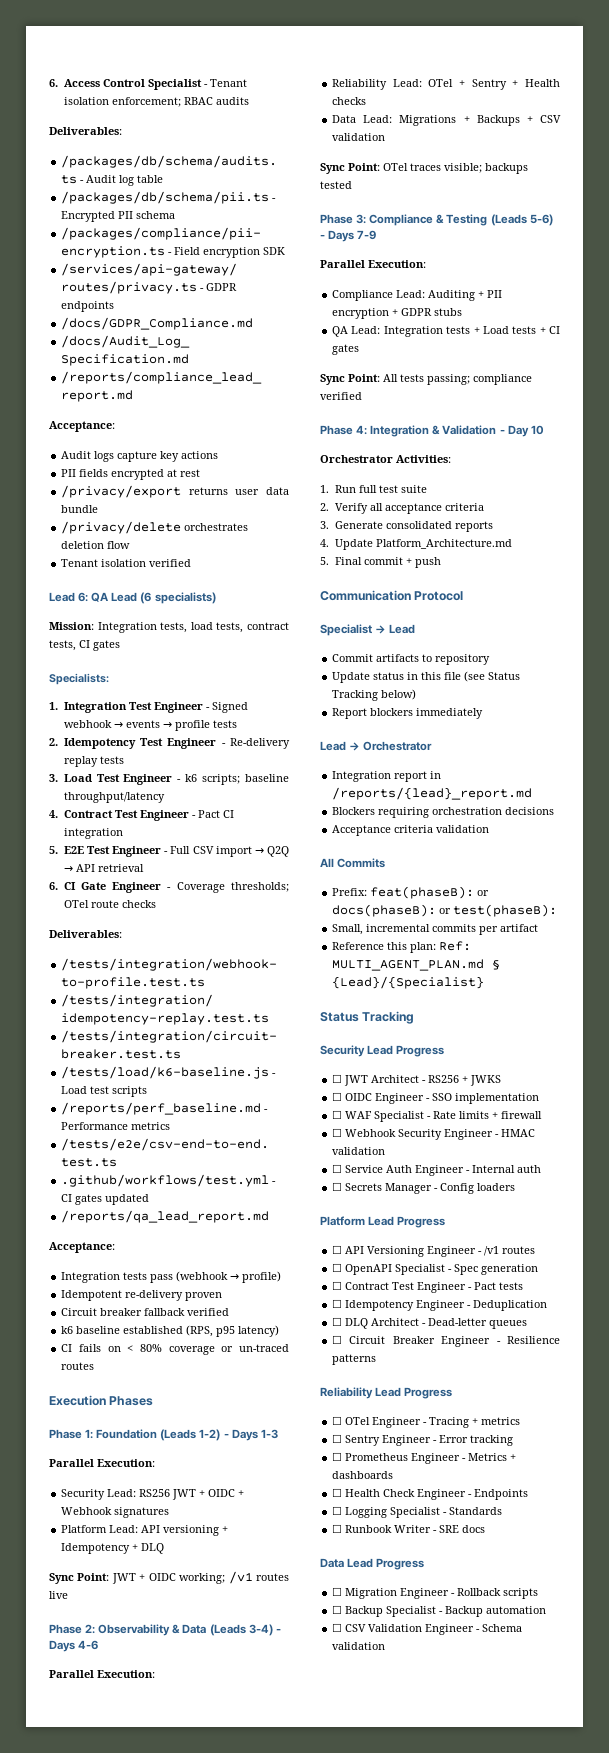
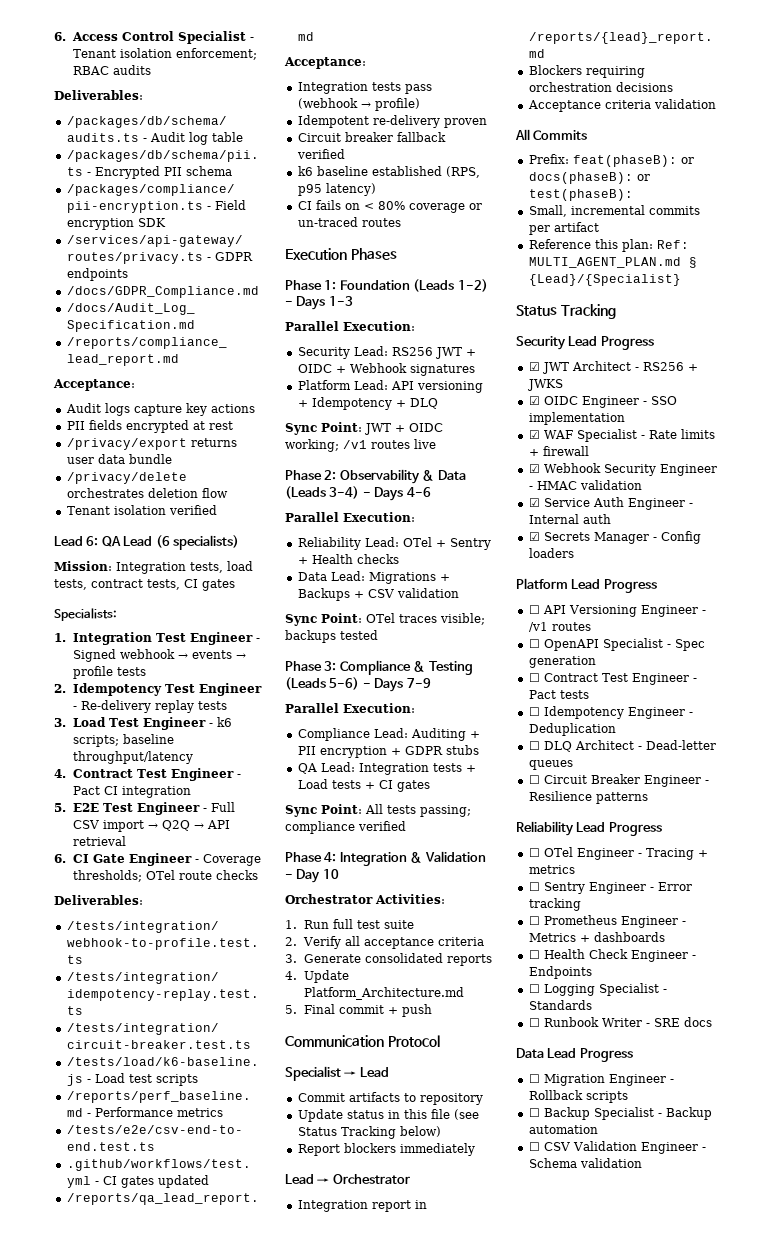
- ☐ JWT Architect - RS256 + JWKS
+ ☑ JWT Architect - RS256 + JWKS
- ☐ OIDC Engineer - SSO implementation
+ ☑ OIDC Engineer - SSO implementation
- ☐ WAF Specialist - Rate limits + firewall
+ ☑ WAF Specialist - Rate limits + firewall
- ☐ Webhook Security Engineer - HMAC validation
+ ☑ Webhook Security Engineer - HMAC validation
- ☐ Service Auth Engineer - Internal auth
+ ☑ Service Auth Engineer - Internal auth
- ☐ Secrets Manager - Config loaders
+ ☑ Secrets Manager - Config loaders

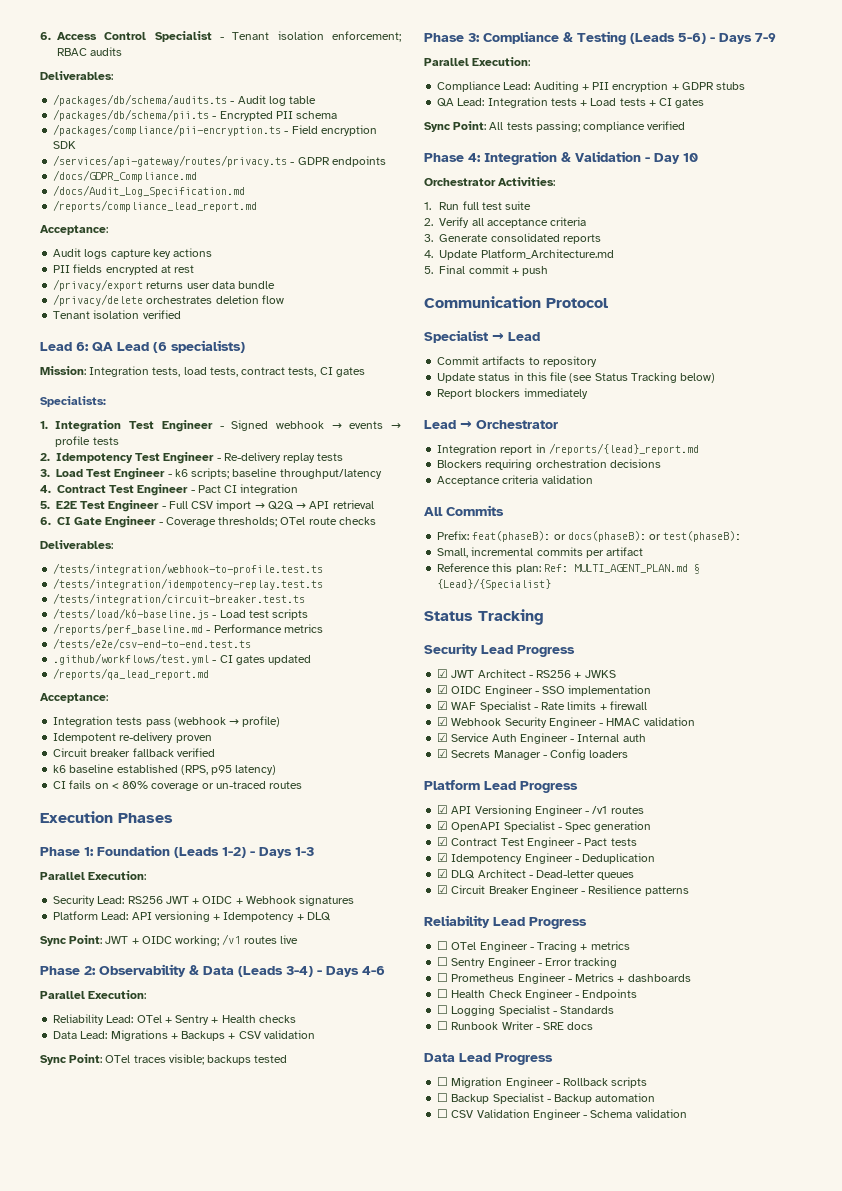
- ☐ API Versioning Engineer - /v1 routes
+ ☑ API Versioning Engineer - /v1 routes
- ☐ OpenAPI Specialist - Spec generation
+ ☑ OpenAPI Specialist - Spec generation
- ☐ Contract Test Engineer - Pact tests
+ ☑ Contract Test Engineer - Pact tests
- ☐ Idempotency Engineer - Deduplication
+ ☑ Idempotency Engineer - Deduplication
- ☐ DLQ Architect - Dead-letter queues
+ ☑ DLQ Architect - Dead-letter queues
- ☐ Circuit Breaker Engineer - Resilience patterns
+ ☑ Circuit Breaker Engineer - Resilience patterns

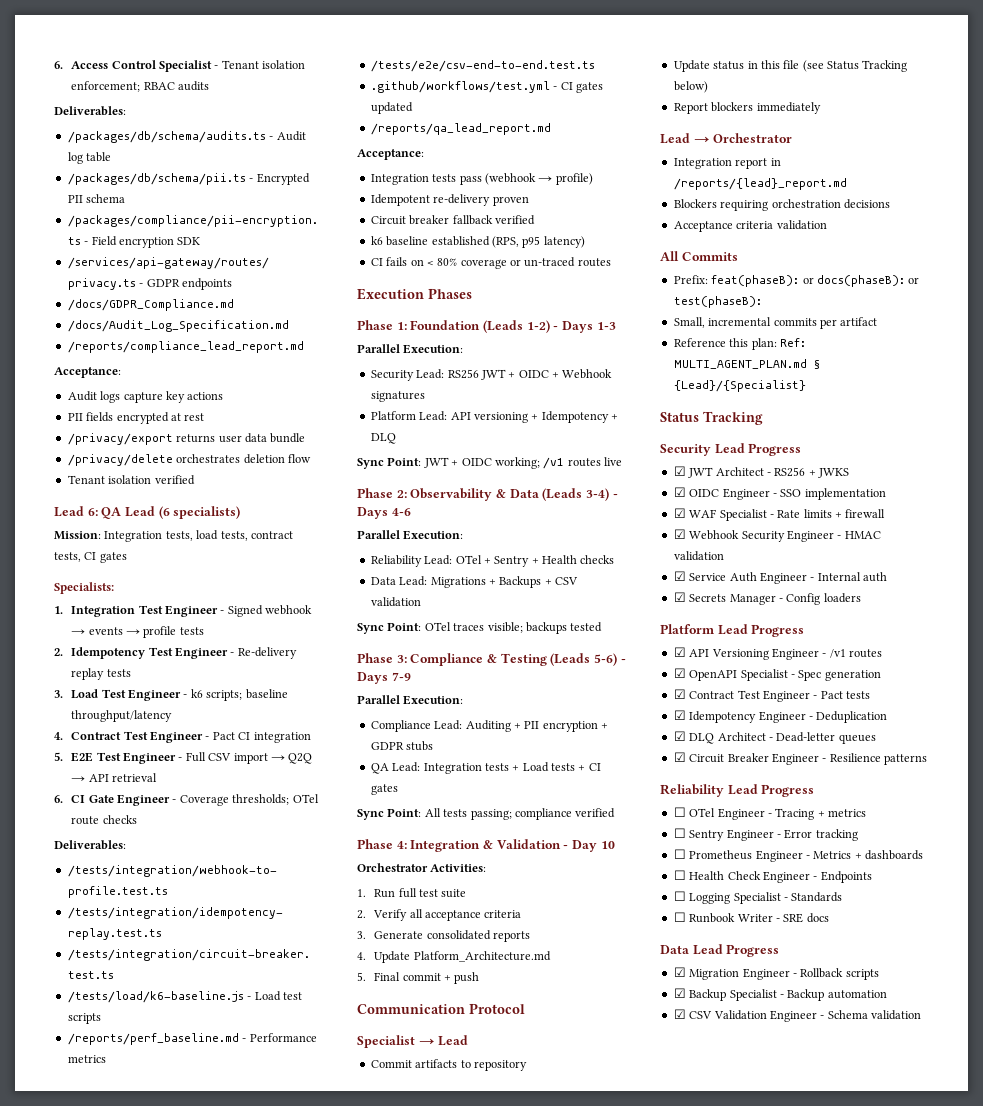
- ☐ Migration Engineer - Rollback scripts
+ ☑ Migration Engineer - Rollback scripts
- ☐ Backup Specialist - Backup automation
+ ☑ Backup Specialist - Backup automation
- ☐ CSV Validation Engineer - Schema validation
+ ☑ CSV Validation Engineer - Schema validation

